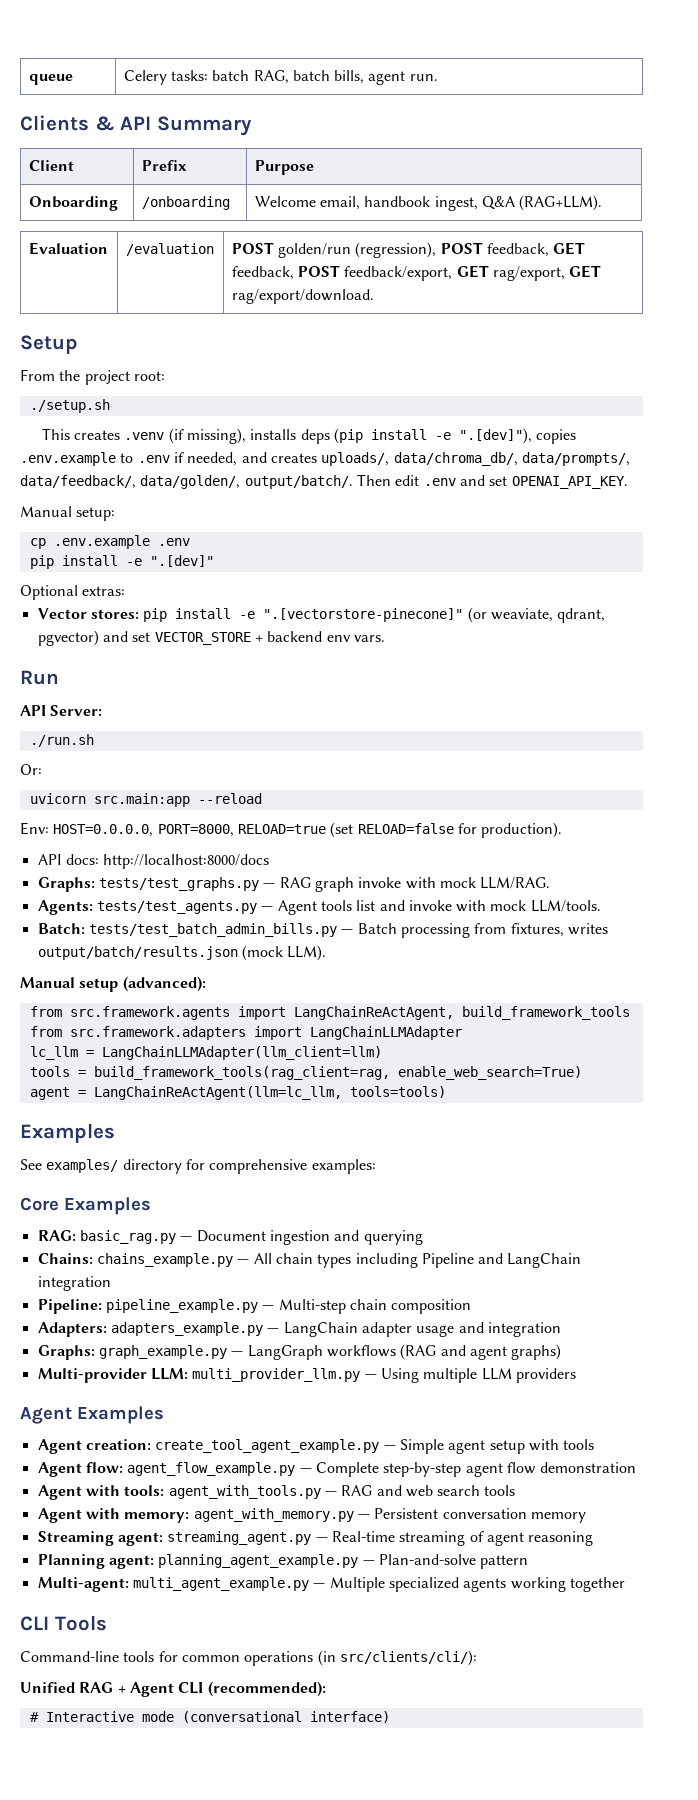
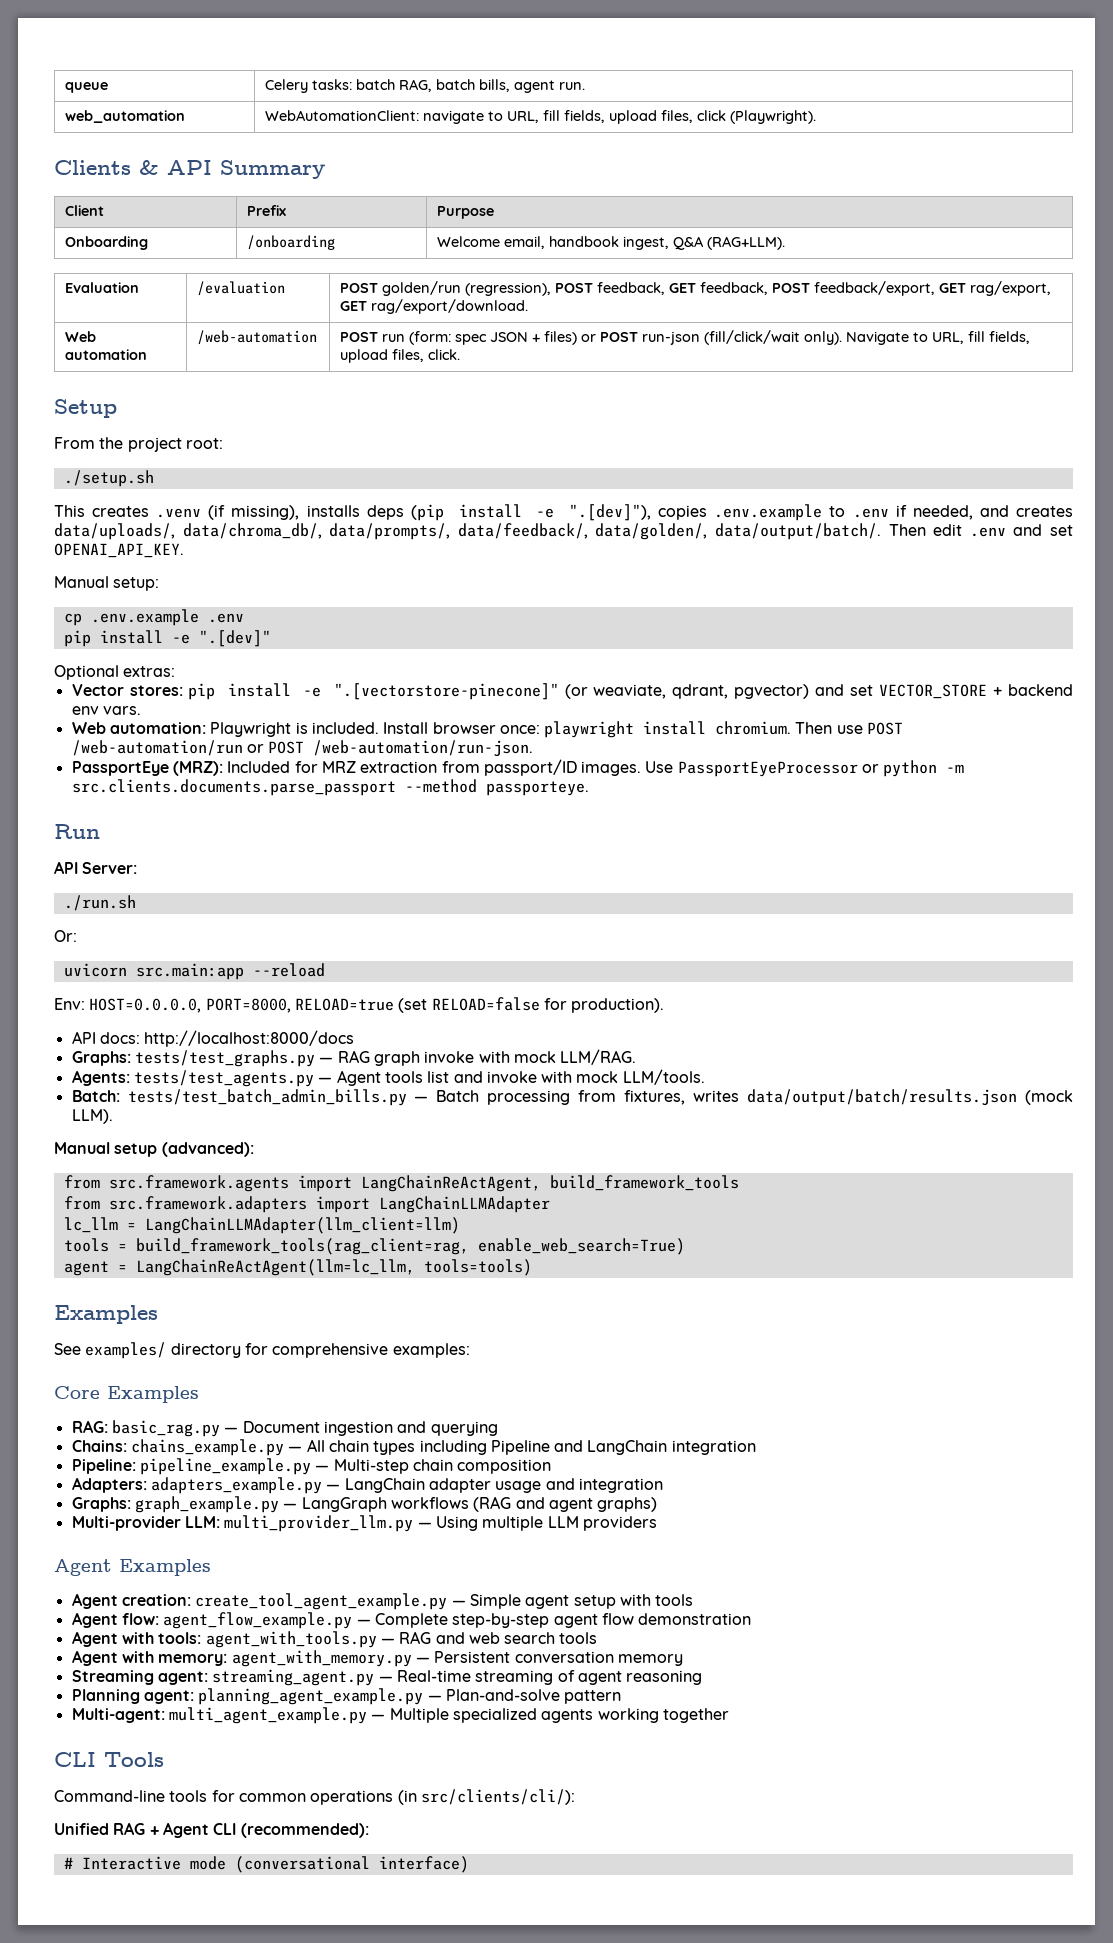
+ web_automation | WebAutomationClient: navigate to URL, fill fields, upload files, click (Playwright).
+ Web automation | /web-automation | POST run (form: spec JSON + files) or POST run-json (fill/click/wait only). Navigate to URL, fill fields, upload files, click.
- This creates .venv (if missing), installs deps (pip install -e ".[dev]"), copies .env.example to .env if needed, and creates uploads/, data/chroma_db/, data/prompts/, data/feedback/, data/golden/, output/batch/.
+ This creates .venv (if missing), installs deps (pip install -e ".[dev]"), copies .env.example to .env if needed, and creates data/uploads/, data/chroma_db/, data/prompts/, data/feedback/, data/golden/, data/output/batch/.
+ Web automation: Playwright is included. Install browser once: playwright install chromium. Then use POST /web-automation/run or POST /web-automation/run-json.
+ PassportEye (MRZ): Included for MRZ extraction from passport/ID images. Use PassportEyeProcessor or python -m src.clients.documents.parse_passport --method passporteye.
- Batch: tests/test_batch_admin_bills.py — Batch processing from fixtures, writes output/batch/results.json (mock LLM).
+ Batch: tests/test_batch_admin_bills.py — Batch processing from fixtures, writes data/output/batch/results.json (mock LLM).

